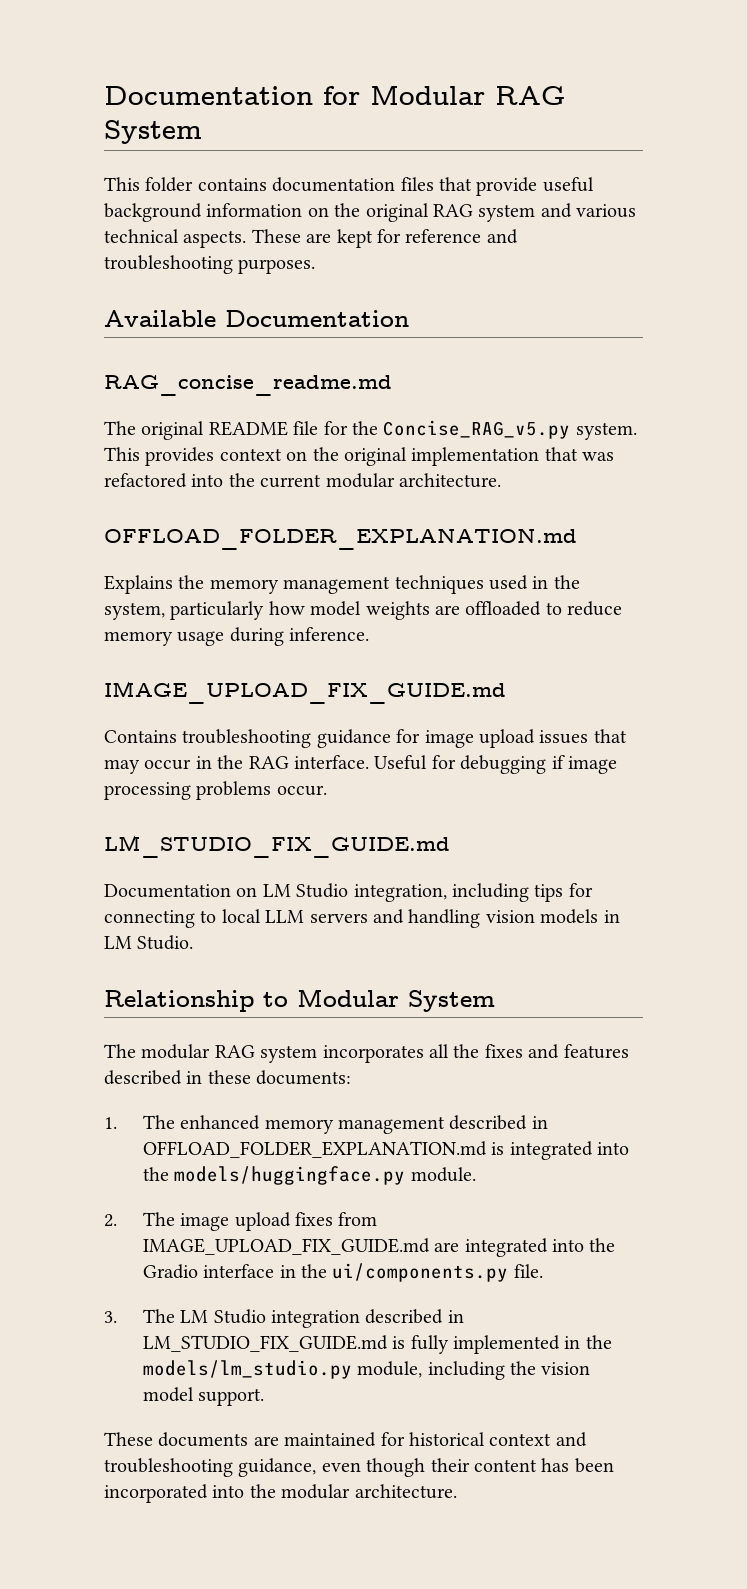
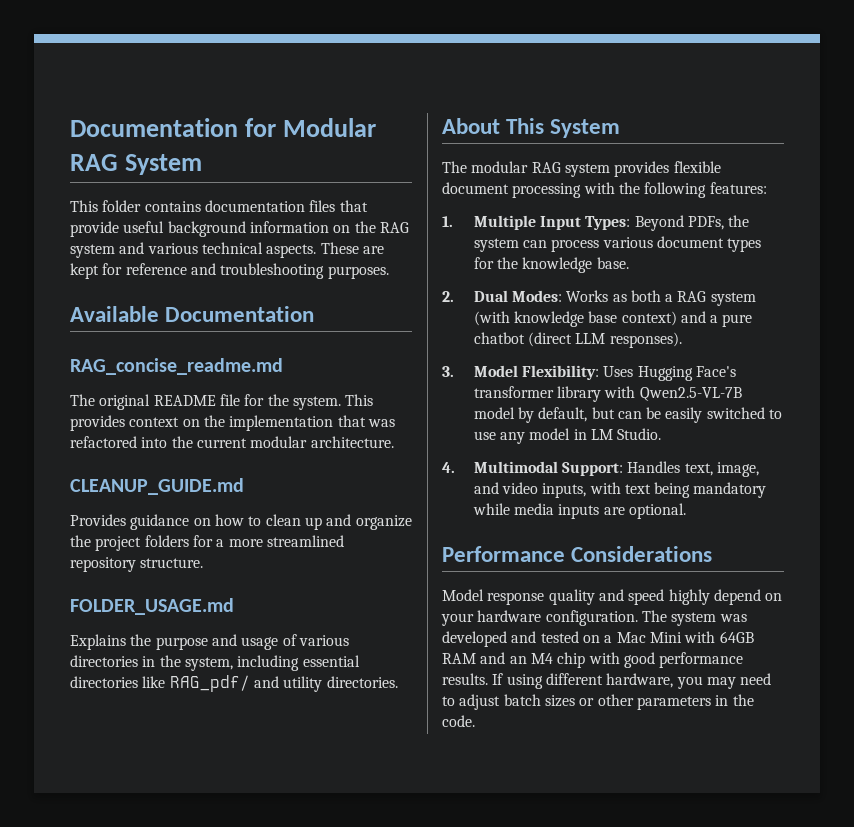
- This folder contains documentation files that provide useful background information on the original RAG system and various technical aspects.
+ This folder contains documentation files that provide useful background information on the RAG system and various technical aspects.
- The original README file for the Concise_RAG_v5.py system.
+ The original README file for the system.
- This provides context on the original implementation that was refactored into the current modular architecture.
- OFFLOAD_FOLDER_EXPLANATION.md
- Explains the memory management techniques used in the system, particularly how model weights are offloaded to reduce memory usage during inference.
- IMAGE_UPLOAD_FIX_GUIDE.md
- Contains troubleshooting guidance for image upload issues that may occur in the RAG interface. Useful for debugging if image processing problems occur.
- LM_STUDIO_FIX_GUIDE.md
- Documentation on LM Studio integration, including tips for connecting to local LLM servers and handling vision models in LM Studio.
- Relationship to Modular System
+ This provides context on the implementation that was refactored into the current modular architecture.
+ CLEANUP_GUIDE.md
+ Provides guidance on how to clean up and organize the project folders for a more streamlined repository structure.
+ FOLDER_USAGE.md
+ Explains the purpose and usage of various directories in the system, including essential directories like RAG_pdf/ and utility directories.
+ About This System
- The modular RAG system incorporates all the fixes and features described in these documents:
- 1. The enhanced memory management described in OFFLOAD_FOLDER_EXPLANATION.md is integrated into the models/huggingface.py module.
- 2. The image upload fixes from IMAGE_UPLOAD_FIX_GUIDE.md are integrated into the Gradio interface in the ui/components.py file.
- 3. The LM Studio integration described in LM_STUDIO_FIX_GUIDE.md is fully implemented in the models/lm_studio.py module, including the vision model support.
- These documents are maintained for historical context and troubleshooting guidance, even though their content has been incorporated into the modular architecture.
+ The modular RAG system provides flexible document processing with the following features:
+ 1. Multiple Input Types: Beyond PDFs, the system can process various document types for the knowledge base.
+ 2. Dual Modes: Works as both a RAG system (with knowledge base context) and a pure chatbot (direct LLM responses).
+ 3. Model Flexibility: Uses Hugging Face's transformer library with Qwen2.5-VL-7B model by default, but can be easily switched to use any model in LM Studio.
+ 4. Multimodal Support: Handles text, image, and video inputs, with text being mandatory while media inputs are optional.
+ Performance Considerations
+ Model response quality and speed highly depend on your hardware configuration. The system was developed and tested on a Mac Mini with 64GB RAM and an M4 chip with good performance results. If using different hardware, you may need to adjust batch sizes or other parameters in the code.

